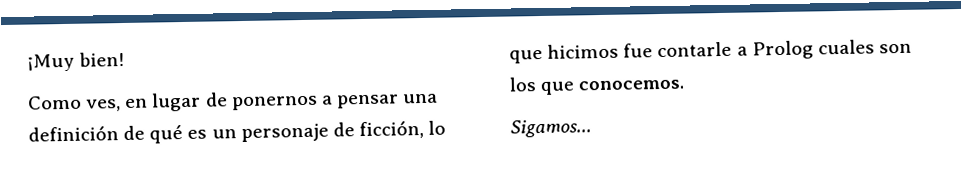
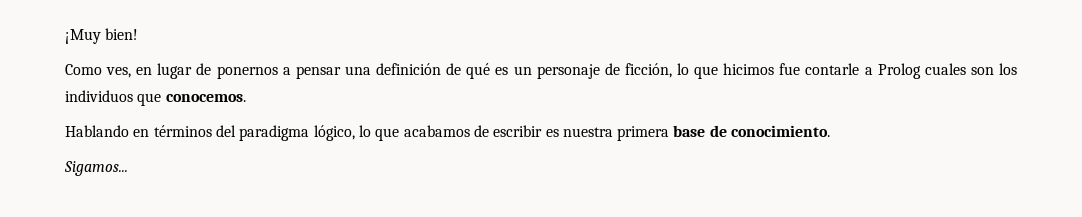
- Como ves, en lugar de ponernos a pensar una definición de qué es un personaje de ficción, lo que hicimos fue contarle a Prolog cuales son los que conocemos.
+ Como ves, en lugar de ponernos a pensar una definición de qué es un personaje de ficción, lo que hicimos fue contarle a Prolog cuales son los individuos que conocemos.
+ Hablando en términos del paradigma lógico, lo que acabamos de escribir es nuestra primera base de conocimiento.

